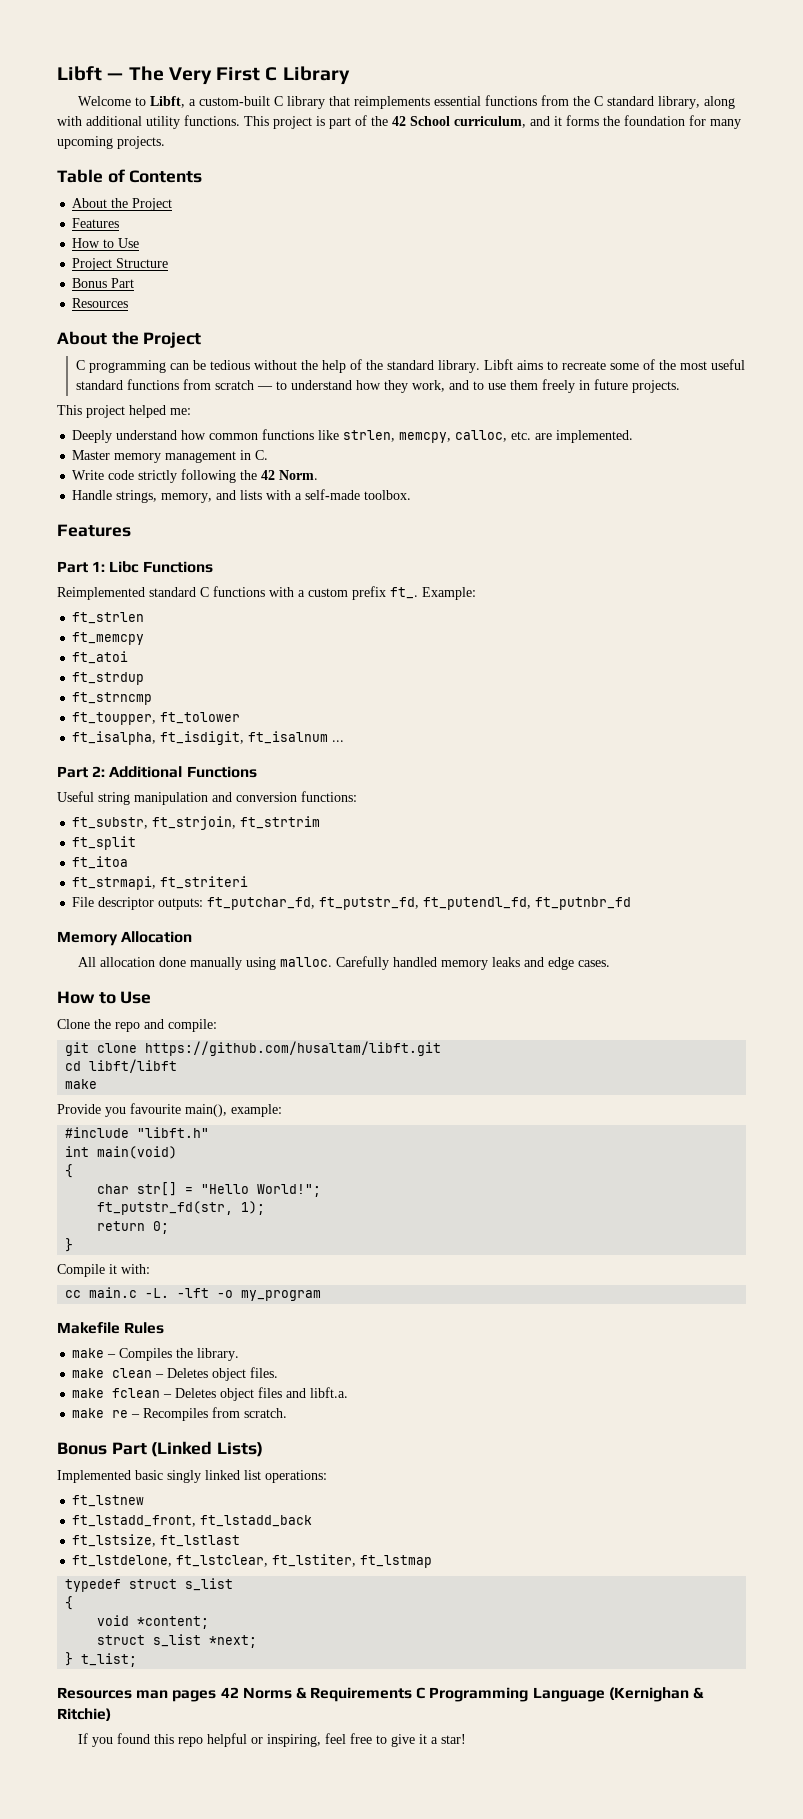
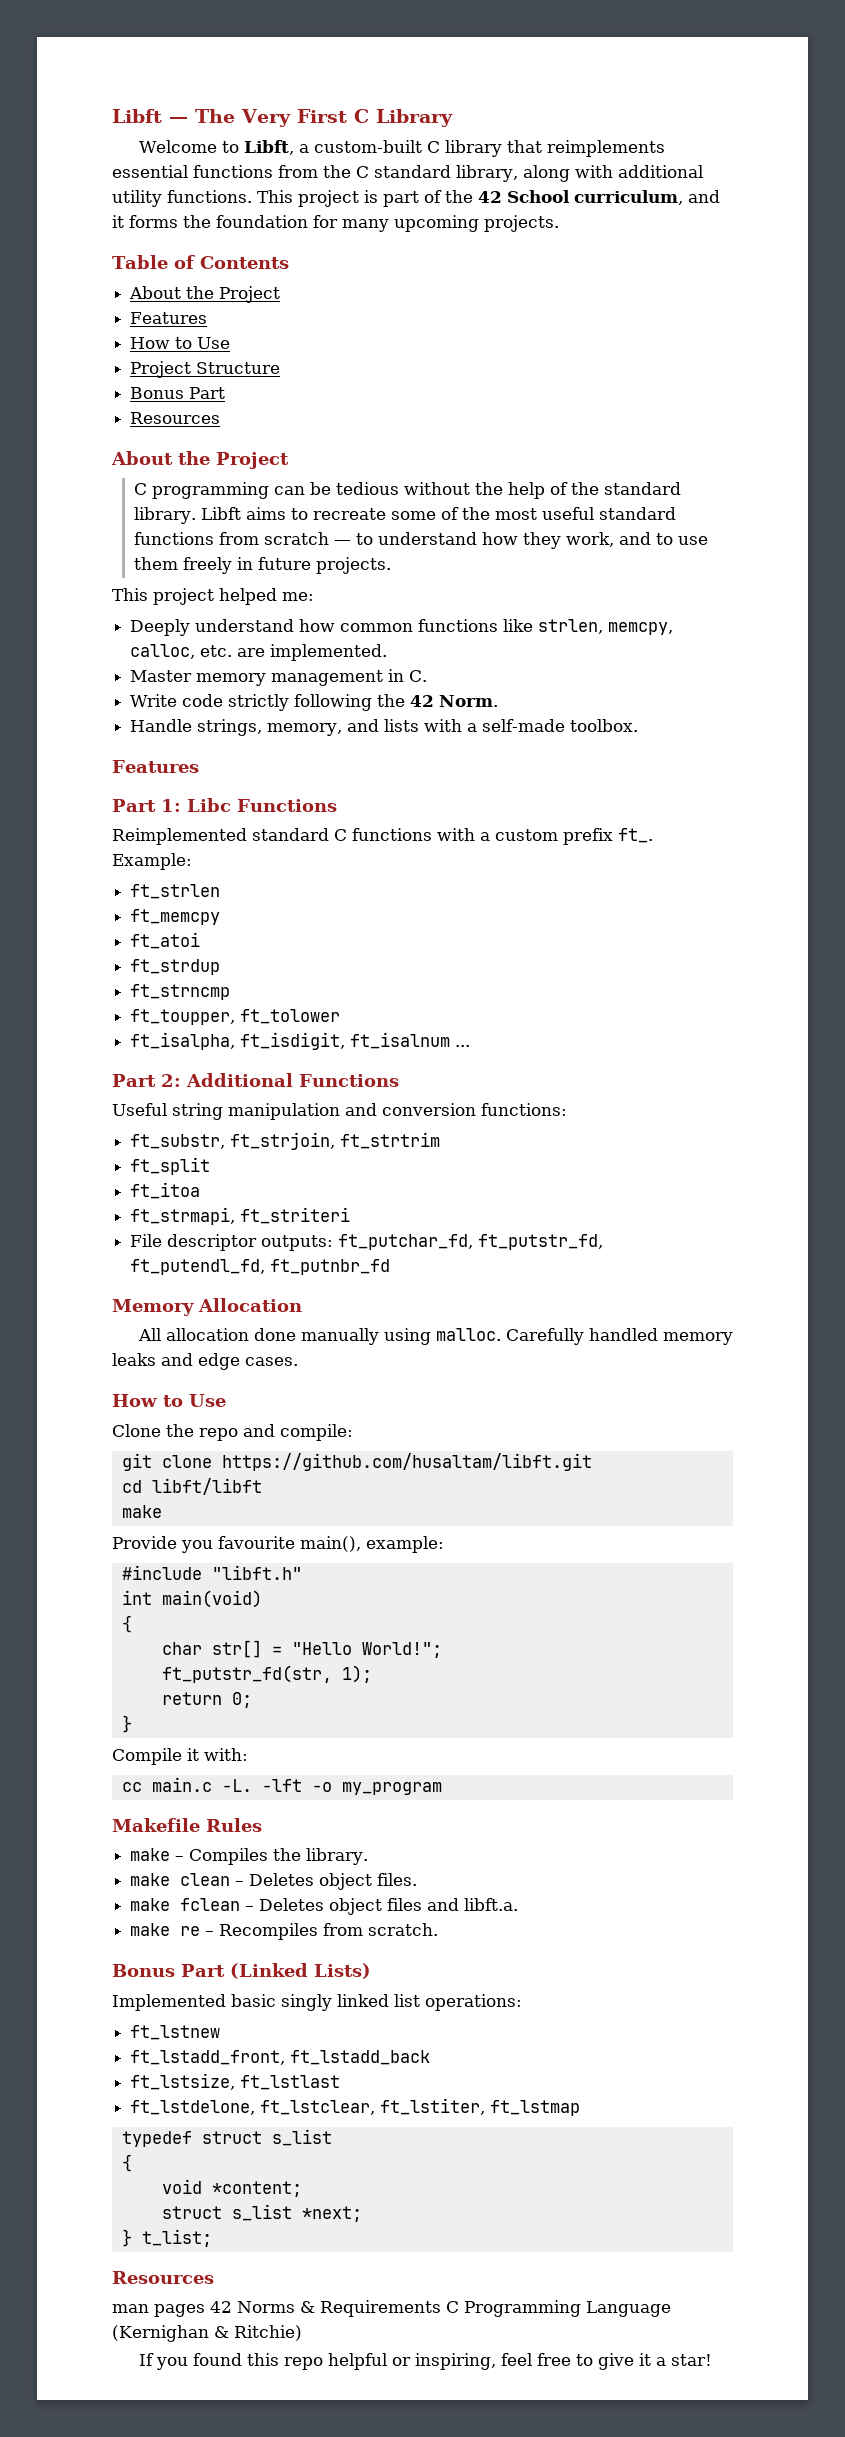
  } t_list;
- Resources man pages 42 Norms & Requirements C Programming Language (Kernighan & Ritchie)
+ Resources
+ man pages 42 Norms & Requirements C Programming Language (Kernighan & Ritchie)

